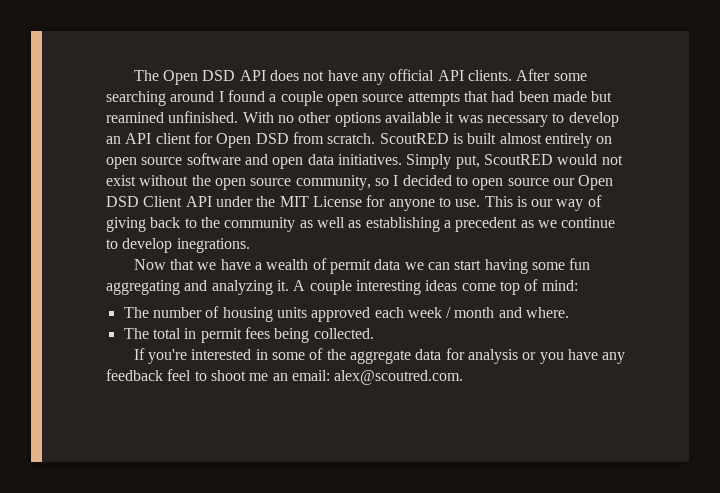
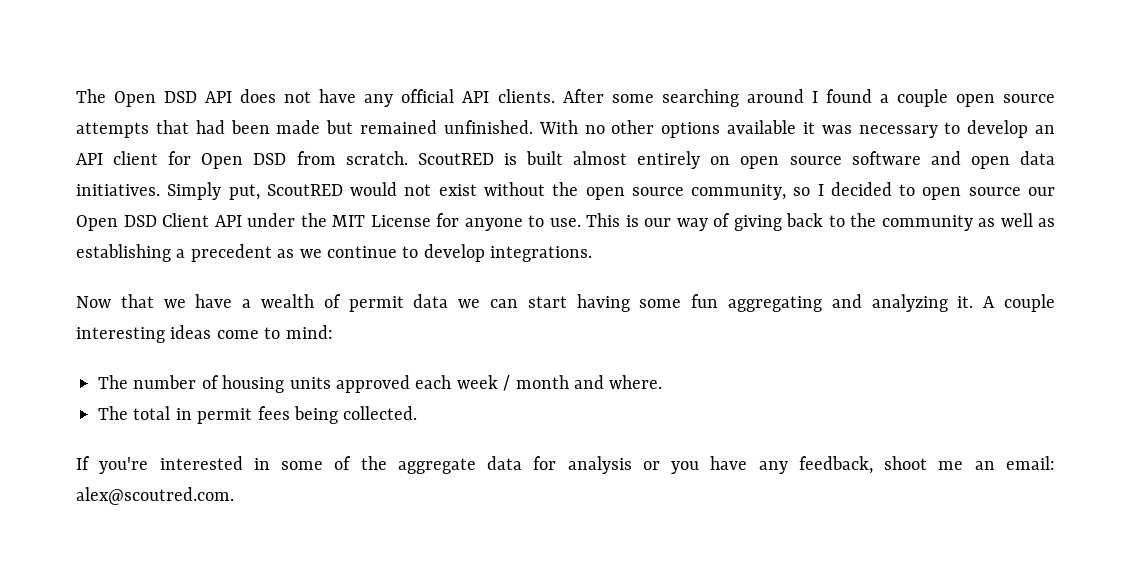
- After some searching around I found a couple open source attempts that had been made but reamined unfinished.
+ After some searching around I found a couple open source attempts that had been made but remained unfinished.
- This is our way of giving back to the community as well as establishing a precedent as we continue to develop inegrations.
+ This is our way of giving back to the community as well as establishing a precedent as we continue to develop integrations.
- A couple interesting ideas come top of mind:
+ A couple interesting ideas come to mind:
- If you're interested in some of the aggregate data for analysis or you have any feedback feel to shoot me an email: alex@scoutred.com.
+ If you're interested in some of the aggregate data for analysis or you have any feedback, shoot me an email: alex@scoutred.com.

